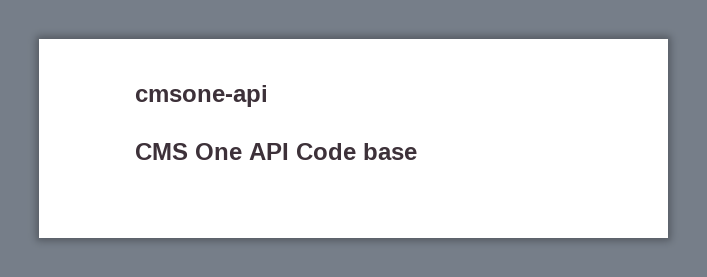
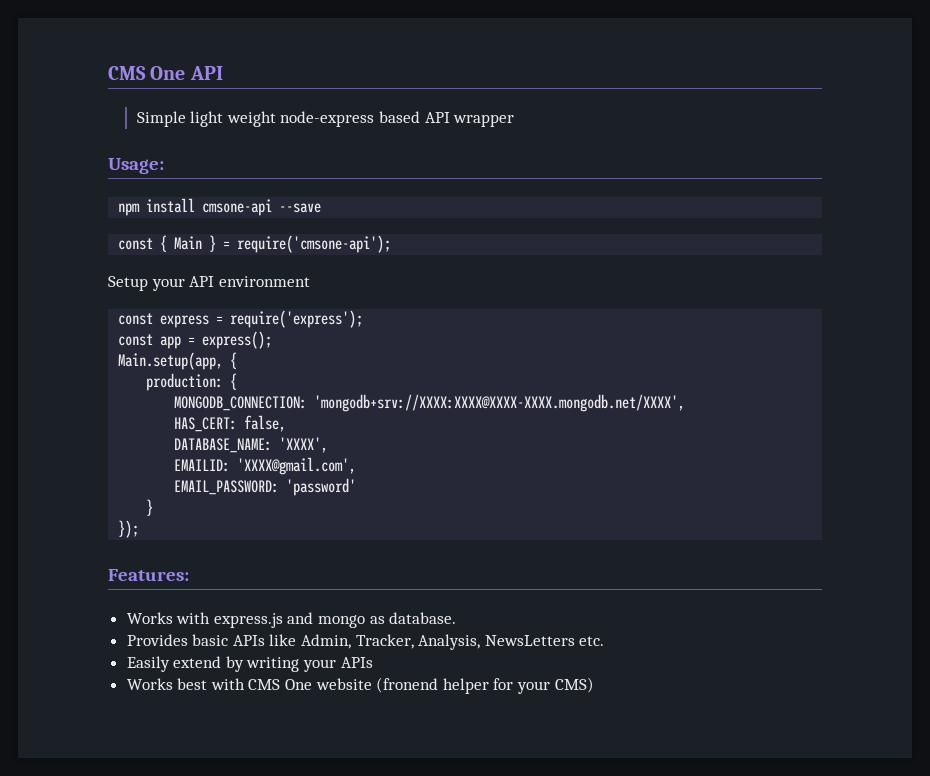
- cmsone-api
- CMS One API Code base
+ CMS One API
+ Simple light weight node-express based API wrapper
+ Usage:
+ npm install cmsone-api --save
+ const { Main } = require('cmsone-api');
+ Setup your API environment
+ const express = require('express');
+ const app = express();
+ Main.setup(app, {
+ production: {
+ MONGODB_CONNECTION: 'mongodb+srv://XXXX:XXXX@XXXX-XXXX.mongodb.net/XXXX',
+ HAS_CERT: false,
+ DATABASE_NAME: 'XXXX',
+ EMAILID: 'XXXX@gmail.com',
+ EMAIL_PASSWORD: 'password'
+ }
+ });
+ Features:
+ Works with express.js and mongo as database.
+ Provides basic APIs like Admin, Tracker, Analysis, NewsLetters etc.
+ Easily extend by writing your APIs
+ Works best with CMS One website (fronend helper for your CMS)

